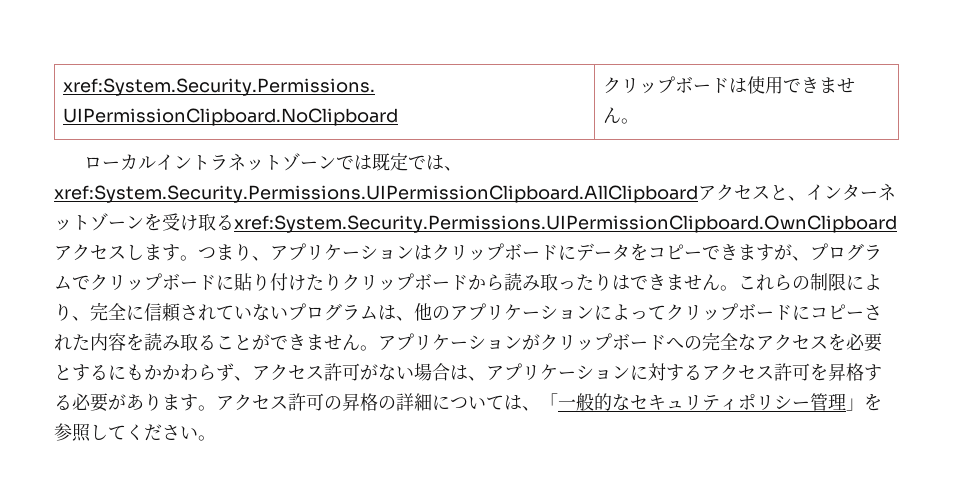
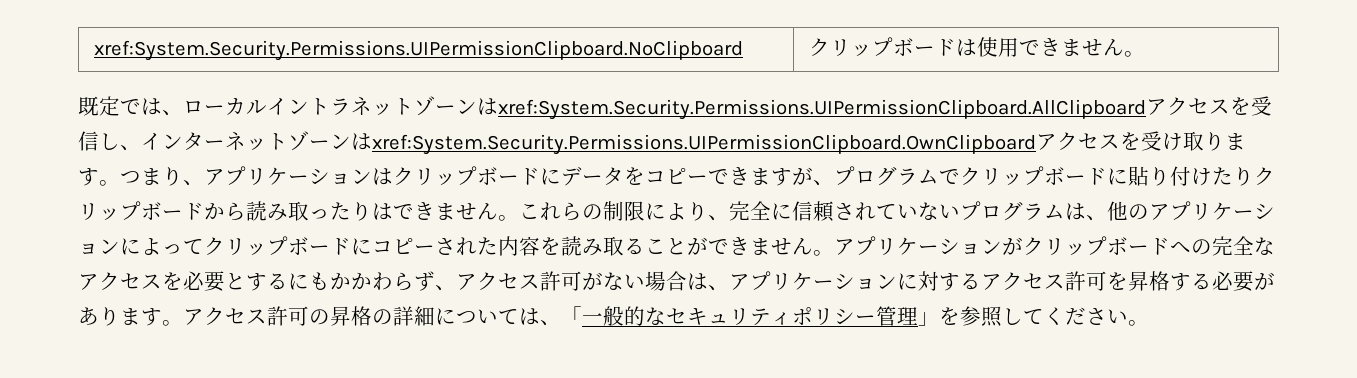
- ローカルイントラネットゾーンでは既定では、xref:System.Security.Permissions.UIPermissionClipboard.AllClipboardアクセスと、インターネットゾーンを受け取るxref:System.Security.Permissions.UIPermissionClipboard.OwnClipboardアクセスします。
+ 既定では、ローカルイントラネットゾーンはxref:System.Security.Permissions.UIPermissionClipboard.AllClipboardアクセスを受信し、インターネットゾーンはxref:System.Security.Permissions.UIPermissionClipboard.OwnClipboardアクセスを受け取ります。

